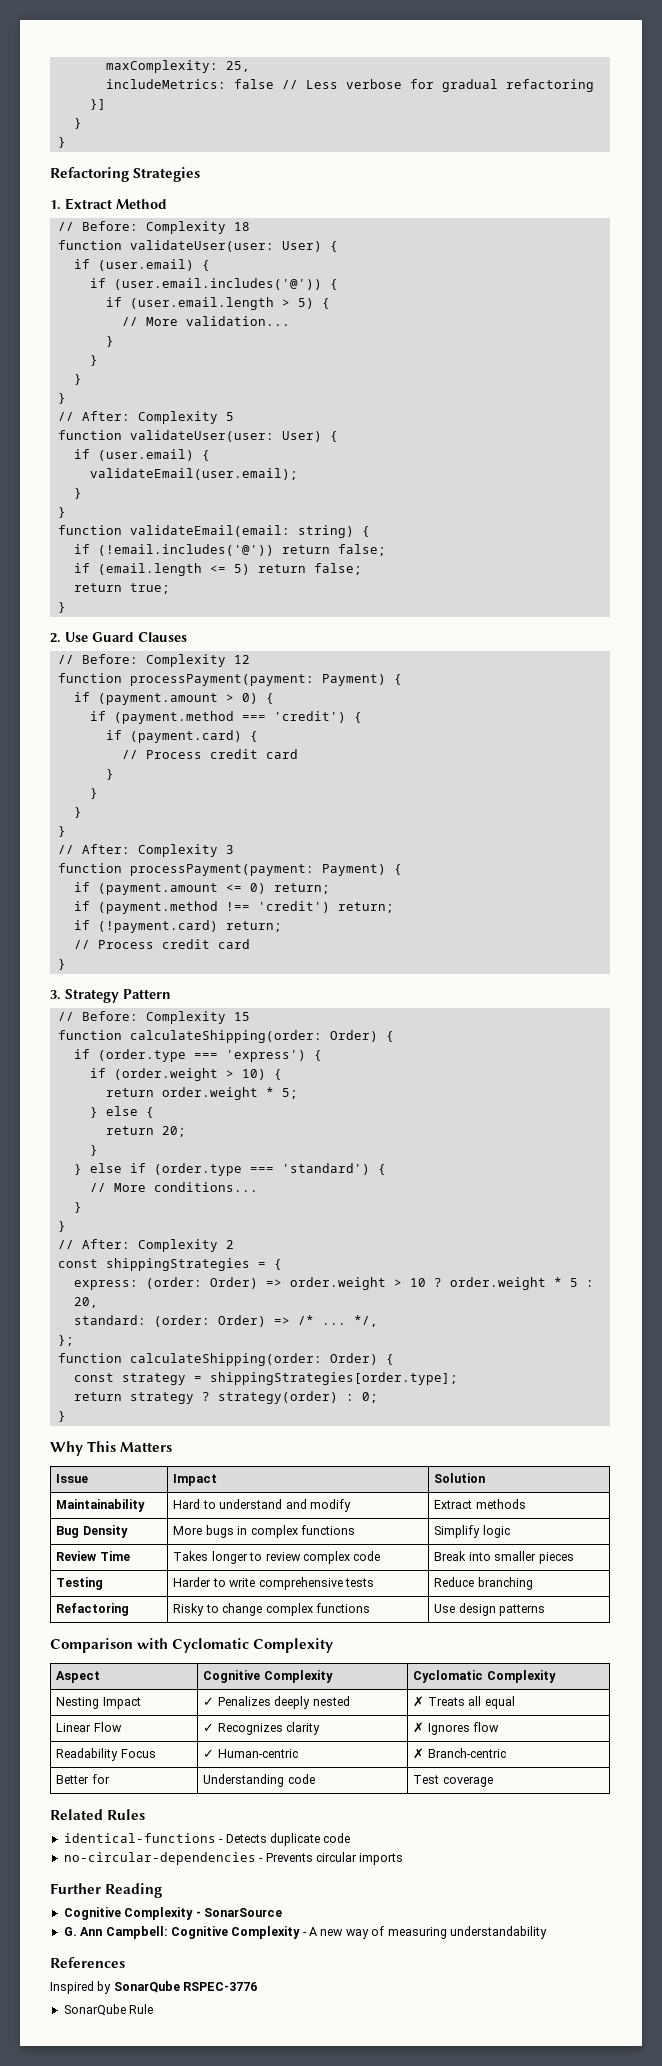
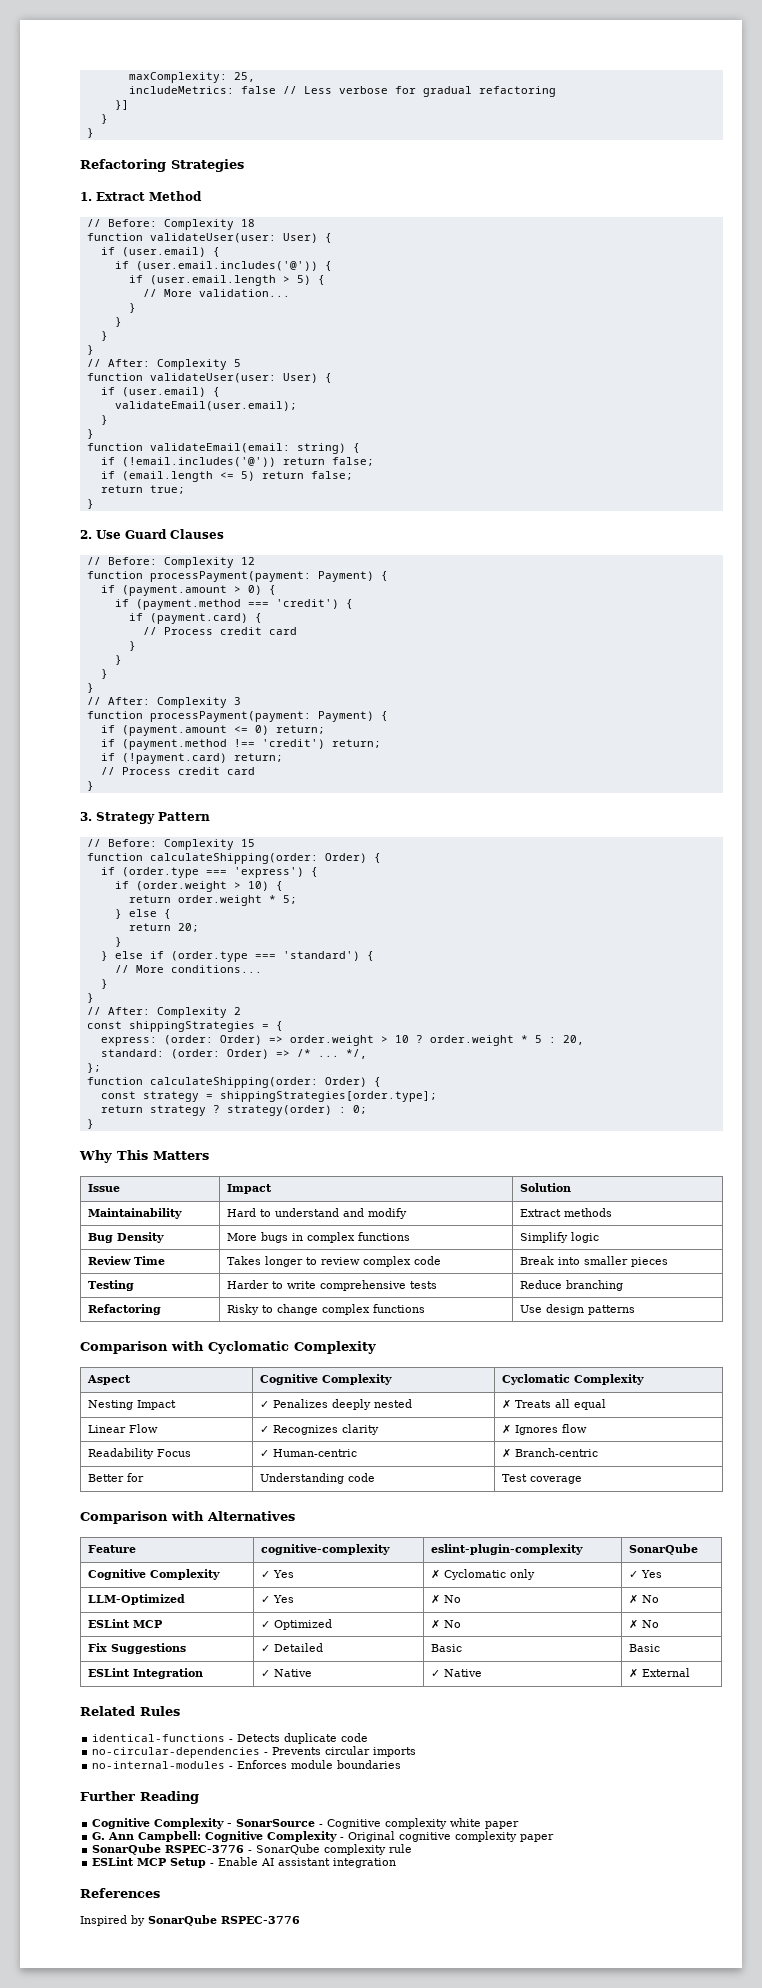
+ Comparison with Alternatives
+ Feature | cognitive-complexity | eslint-plugin-complexity | SonarQube
+ Cognitive Complexity | ✓ Yes | ✗ Cyclomatic only | ✓ Yes
+ LLM-Optimized | ✓ Yes | ✗ No | ✗ No
+ ESLint MCP | ✓ Optimized | ✗ No | ✗ No
+ Fix Suggestions | ✓ Detailed | Basic | Basic
+ ESLint Integration | ✓ Native | ✓ Native | ✗ External
+ no-internal-modules - Enforces module boundaries
- Cognitive Complexity - SonarSource
+ Cognitive Complexity - SonarSource - Cognitive complexity white paper
- G. Ann Campbell: Cognitive Complexity - A new way of measuring understandability
+ G. Ann Campbell: Cognitive Complexity - Original cognitive complexity paper
+ SonarQube RSPEC-3776 - SonarQube complexity rule
+ ESLint MCP Setup - Enable AI assistant integration
- SonarQube Rule

